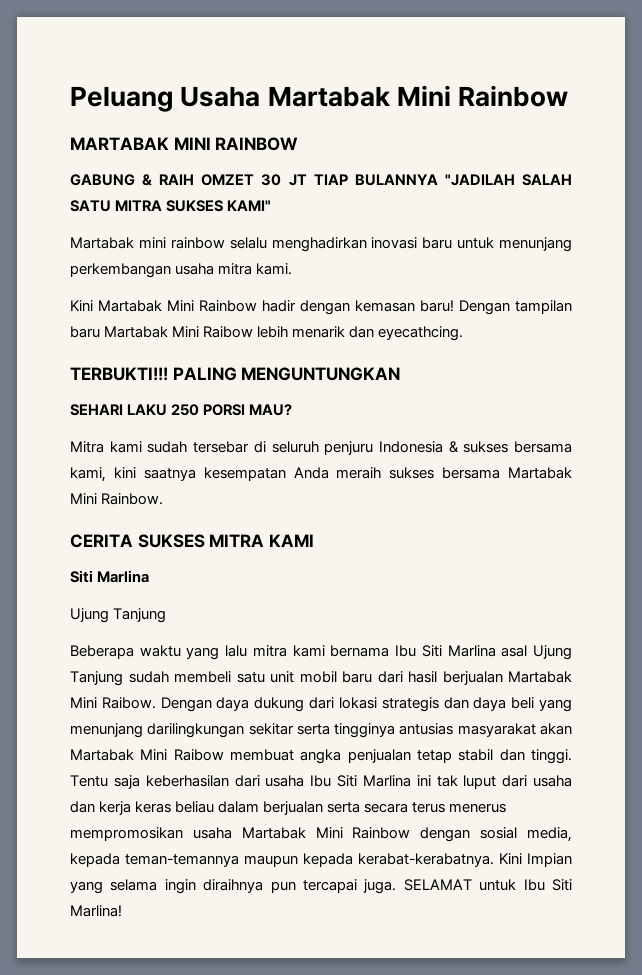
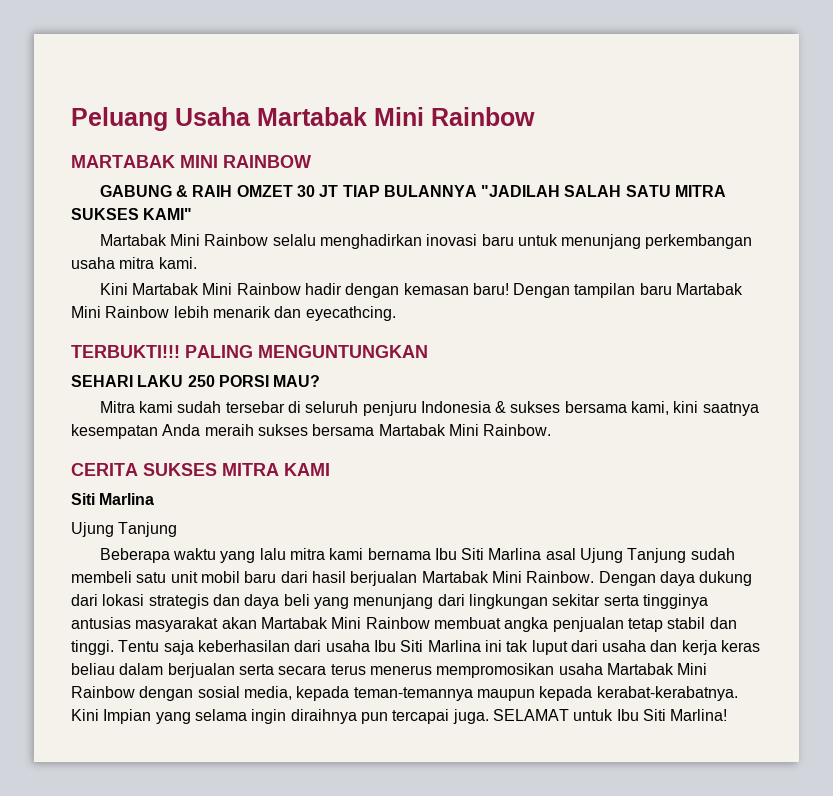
- Martabak mini rainbow selalu menghadirkan inovasi baru untuk menunjang perkembangan usaha mitra kami.
+ Martabak Mini Rainbow selalu menghadirkan inovasi baru untuk menunjang perkembangan usaha mitra kami.
- Dengan tampilan baru Martabak Mini Raibow lebih menarik dan eyecathcing.
+ Dengan tampilan baru Martabak Mini Rainbow lebih menarik dan eyecathcing.
- Beberapa waktu yang lalu mitra kami bernama Ibu Siti Marlina asal Ujung Tanjung sudah membeli satu unit mobil baru dari hasil berjualan Martabak Mini Raibow.
+ Beberapa waktu yang lalu mitra kami bernama Ibu Siti Marlina asal Ujung Tanjung sudah membeli satu unit mobil baru dari hasil berjualan Martabak Mini Rainbow.
- Dengan daya dukung dari lokasi strategis dan daya beli yang menunjang darilingkungan sekitar serta tingginya antusias masyarakat akan Martabak Mini Raibow membuat angka penjualan tetap stabil dan tinggi.
+ Dengan daya dukung dari lokasi strategis dan daya beli yang menunjang dari lingkungan sekitar serta tingginya antusias masyarakat akan Martabak Mini Rainbow membuat angka penjualan tetap stabil dan tinggi.

